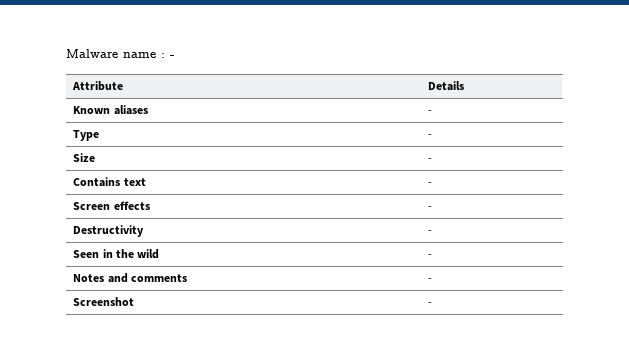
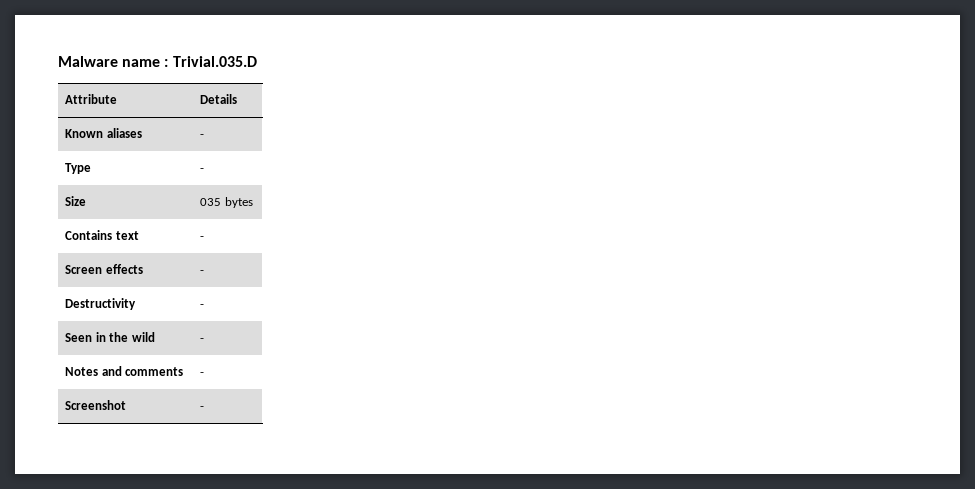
- Malware name : -
+ Malware name : Trivial.035.D
- Size | -
+ Size | 035 bytes

